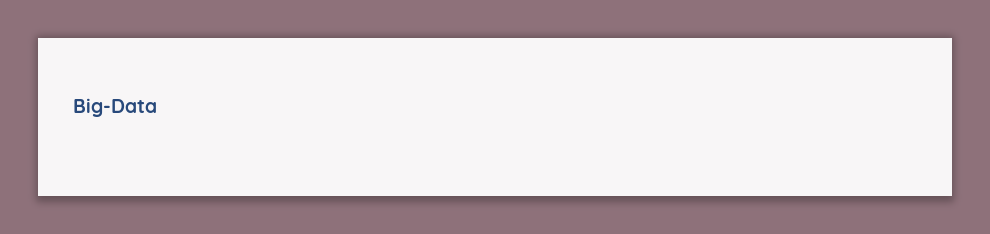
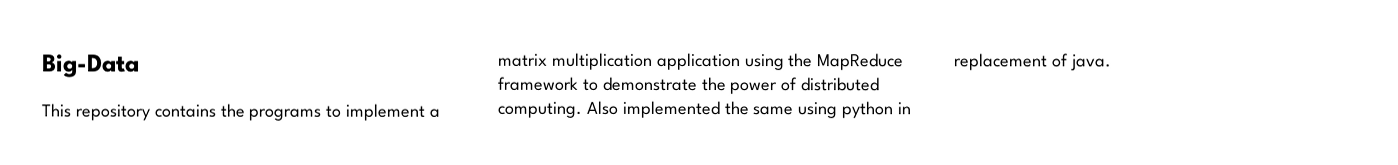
+ This repository contains the programs to implement a matrix multiplication application using the MapReduce framework to demonstrate the power of distributed computing. Also implemented the same using python in replacement of java.

